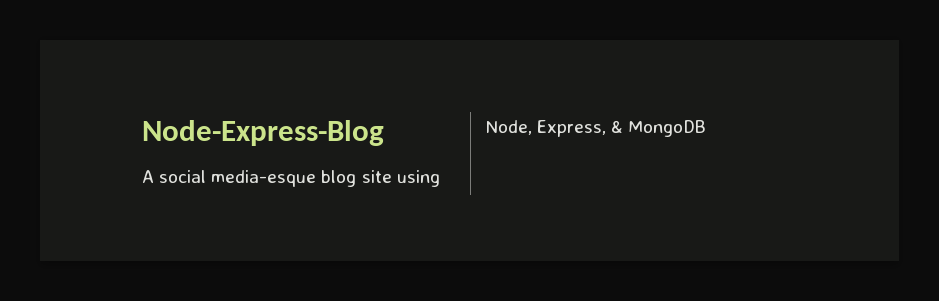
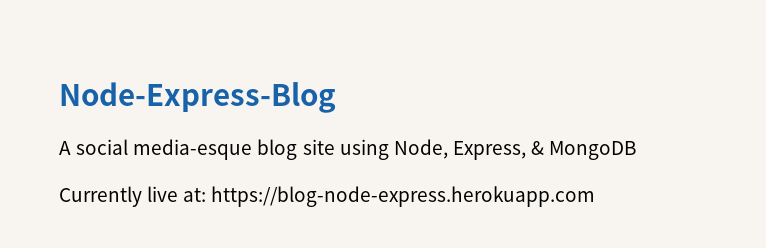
+ Currently live at: https://blog-node-express.herokuapp.com

